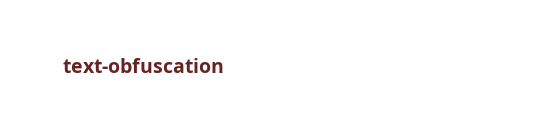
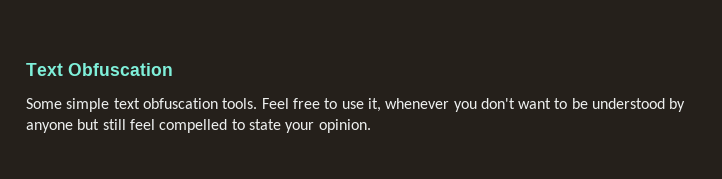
- text-obfuscation
+ Text Obfuscation
+ Some simple text obfuscation tools. Feel free to use it, whenever you don't want to be understood by anyone but still feel compelled to state your opinion.

